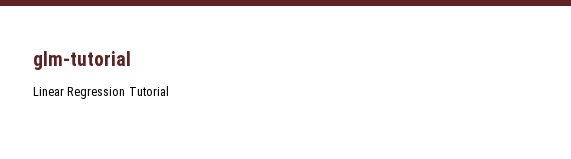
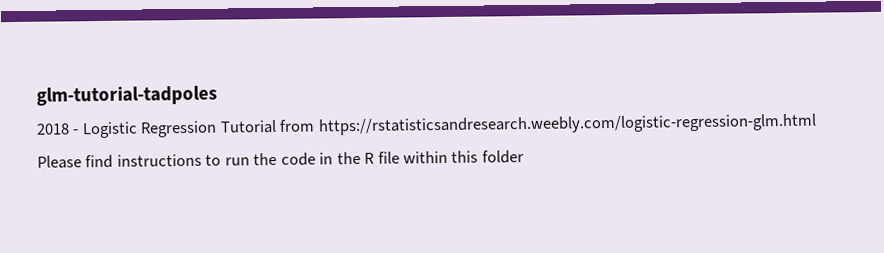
- glm-tutorial
- Linear Regression Tutorial
+ glm-tutorial-tadpoles
+ 2018 - Logistic Regression Tutorial from https://rstatisticsandresearch.weebly.com/logistic-regression-glm.html
+ Please find instructions to run the code in the R file within this folder

